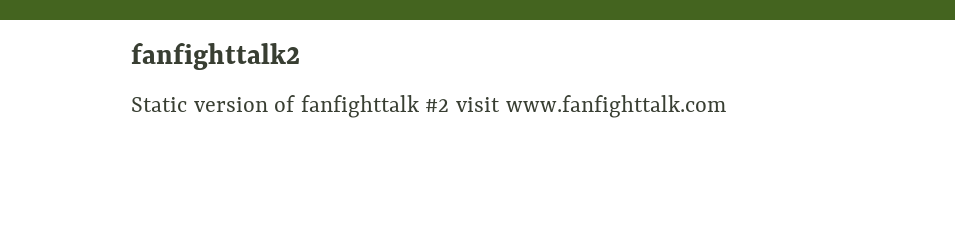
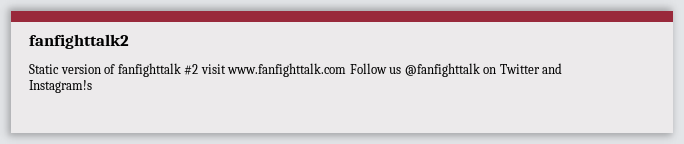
- Static version of fanfighttalk #2 visit www.fanfighttalk.com
+ Static version of fanfighttalk #2 visit www.fanfighttalk.com Follow us @fanfighttalk on Twitter and Instagram!s

